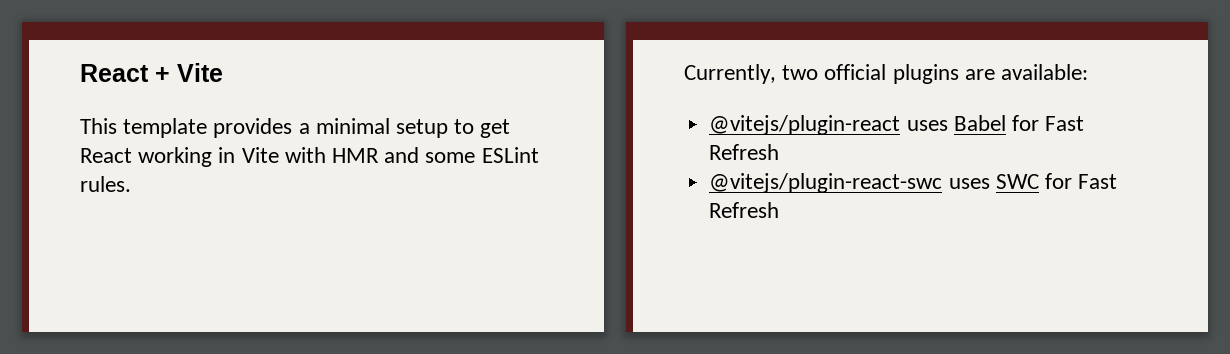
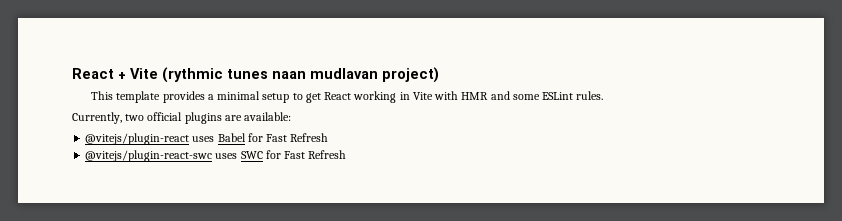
- React + Vite
+ React + Vite (rythmic tunes naan mudlavan project)

